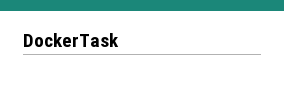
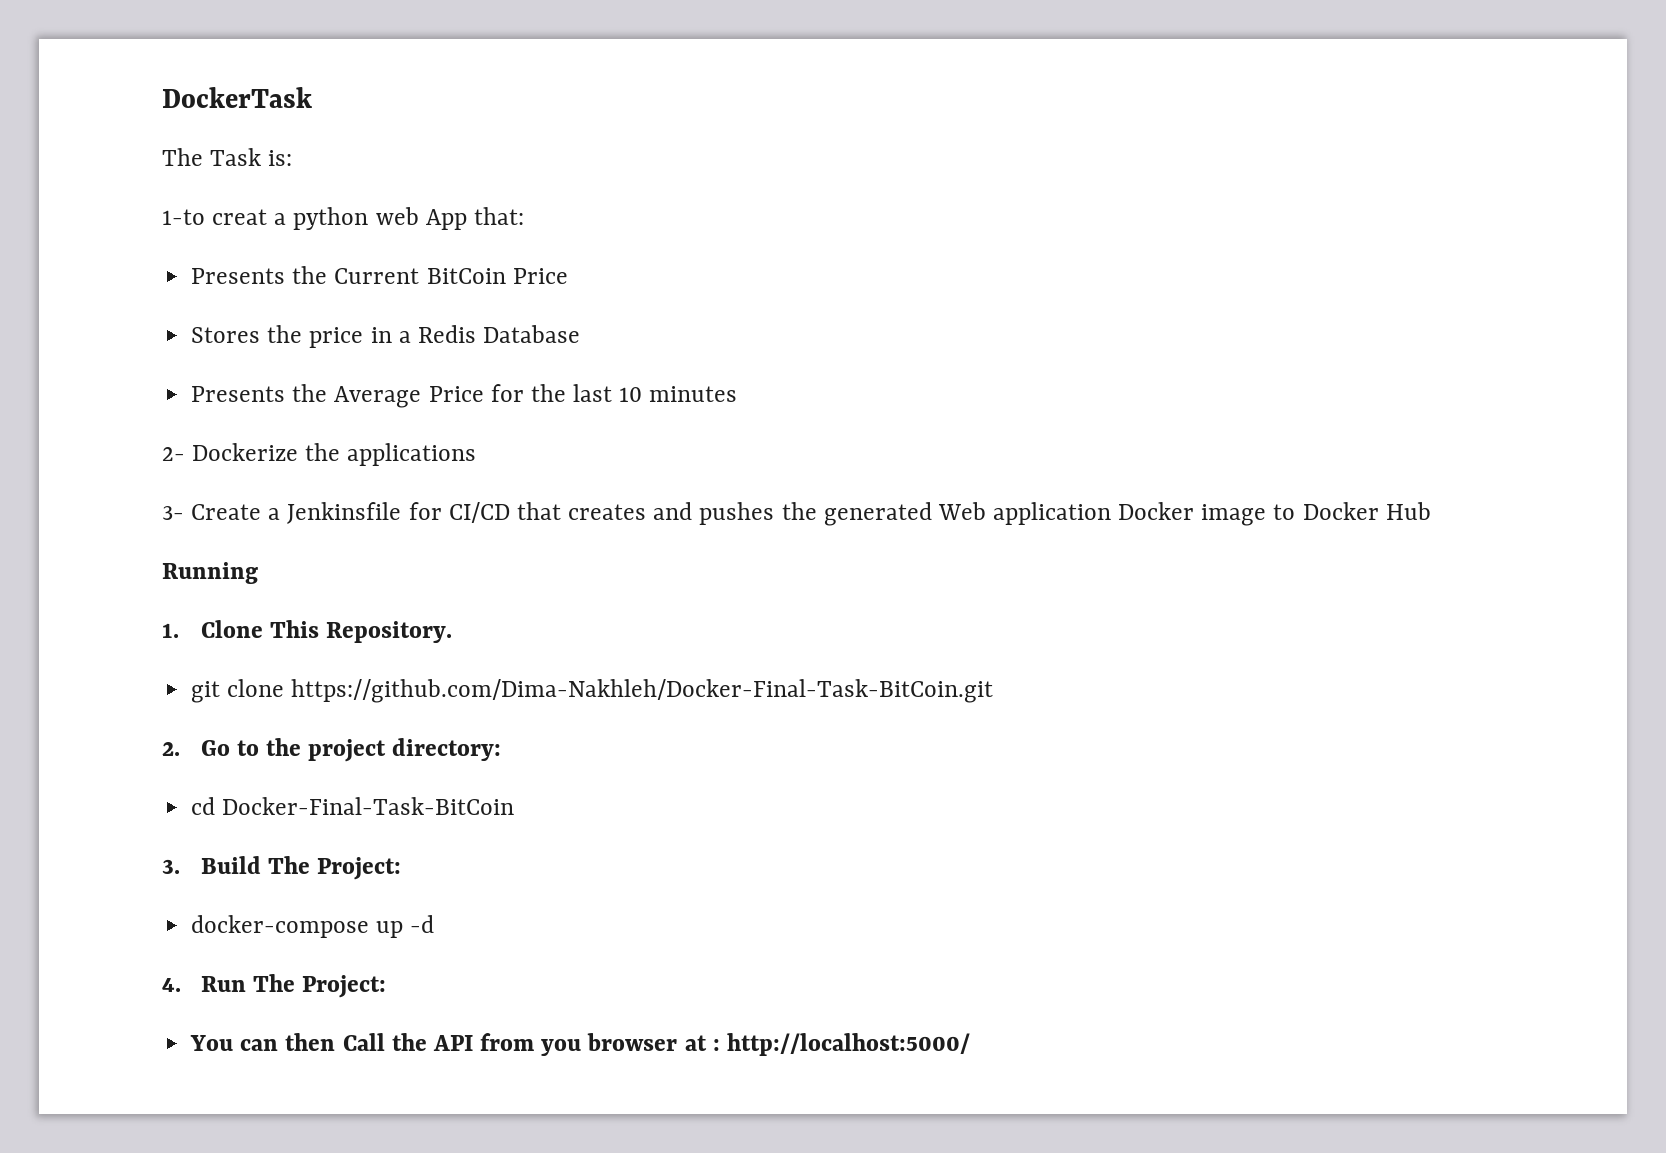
+ The Task is:
+ 1-to creat a python web App that:
+ Presents the Current BitCoin Price
+ Stores the price in a Redis Database
+ Presents the Average Price for the last 10 minutes
+ 2- Dockerize the applications
+ 3- Create a Jenkinsfile for CI/CD that creates and pushes the generated Web application Docker image to Docker Hub
+ Running
+ 1. Clone This Repository.
+ git clone https://github.com/Dima-Nakhleh/Docker-Final-Task-BitCoin.git
+ 2. Go to the project directory:
+ cd Docker-Final-Task-BitCoin
+ 3. Build The Project:
+ docker-compose up -d
+ 4. Run The Project:
+ You can then Call the API from you browser at : http://localhost:5000/

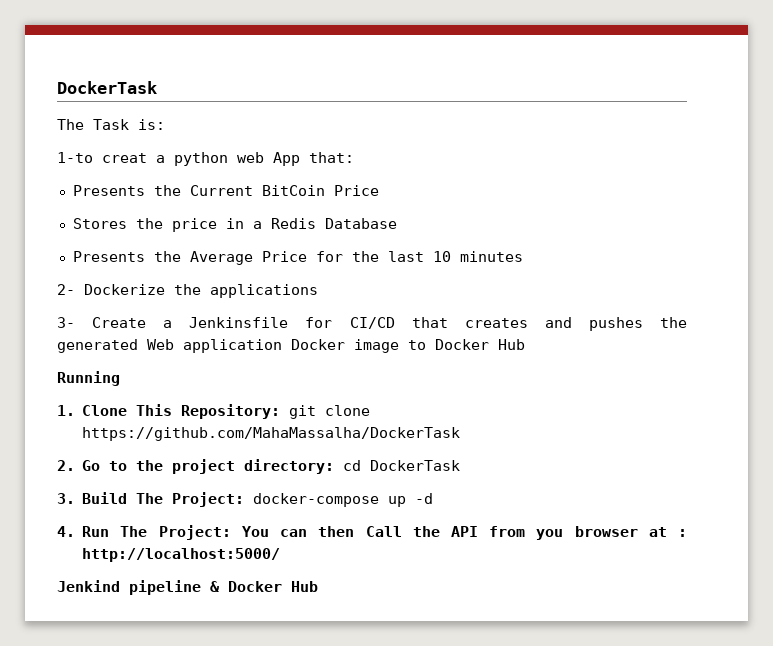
- 1. Clone This Repository.
- git clone https://github.com/Dima-Nakhleh/Docker-Final-Task-BitCoin.git
+ 1. Clone This Repository: git clone https://github.com/MahaMassalha/DockerTask
- 2. Go to the project directory:
- cd Docker-Final-Task-BitCoin
+ 2. Go to the project directory: cd DockerTask
- 3. Build The Project:
- docker-compose up -d
+ 3. Build The Project: docker-compose up -d
- 4. Run The Project:
- You can then Call the API from you browser at : http://localhost:5000/
+ 4. Run The Project: You can then Call the API from you browser at : http://localhost:5000/
+ Jenkind pipeline & Docker Hub

